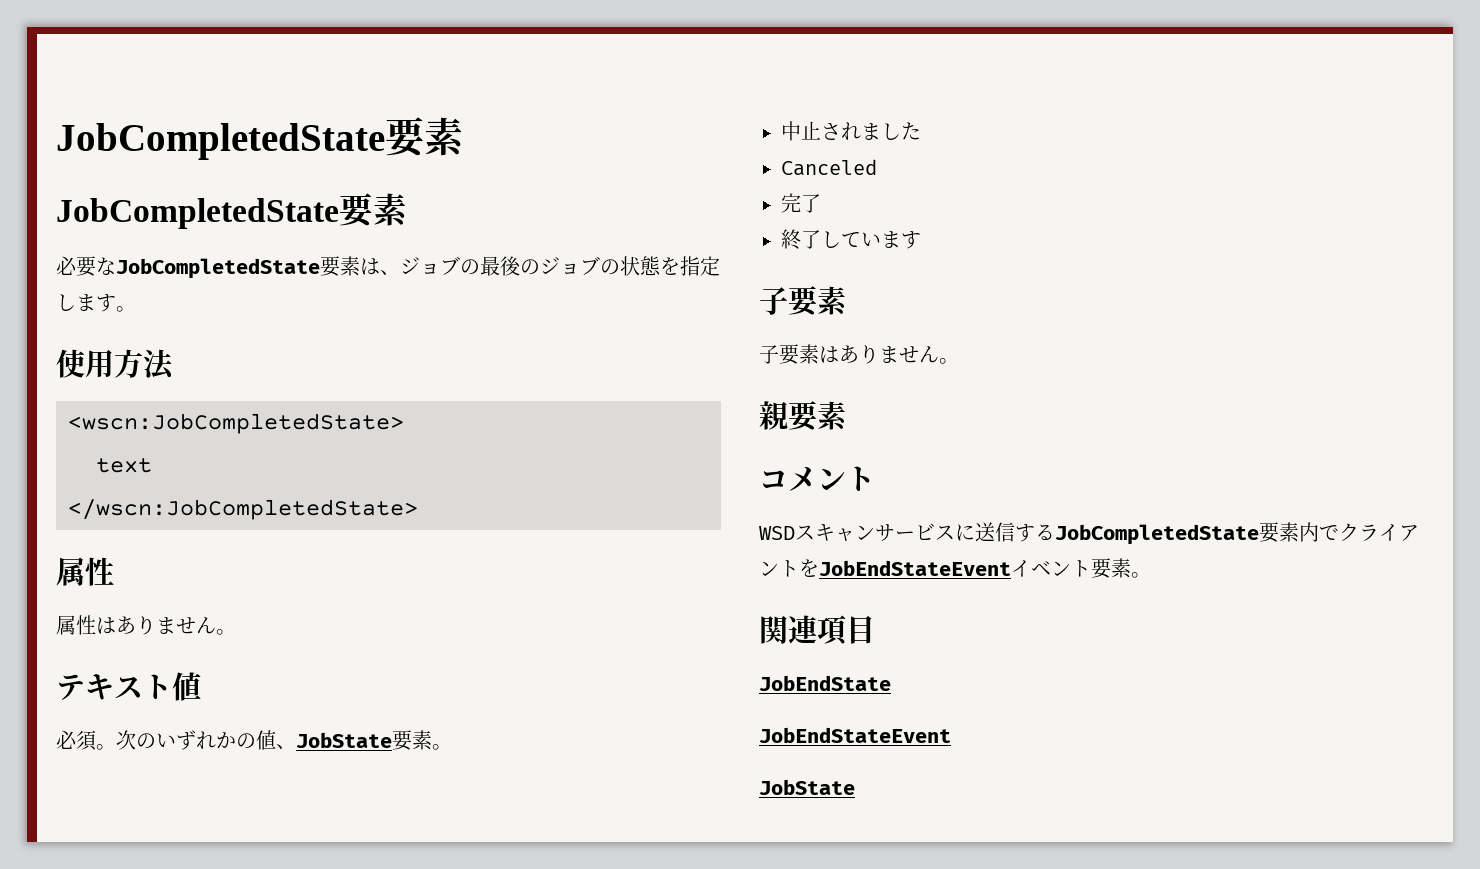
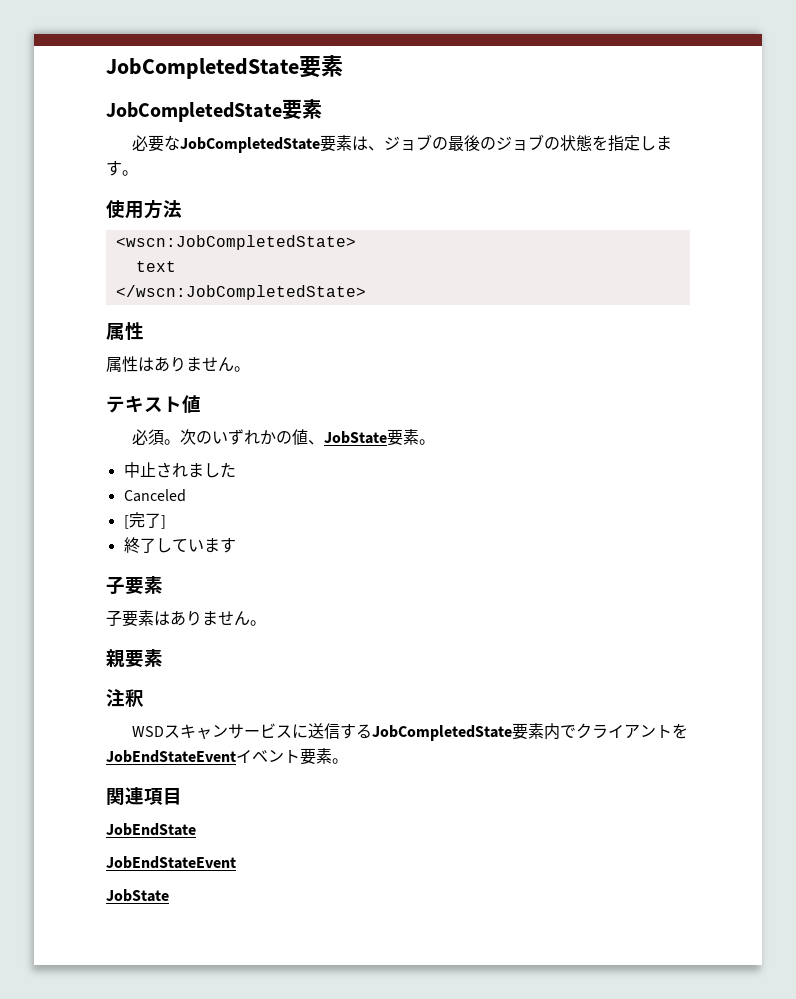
- 完了
+ [完了]
- コメント
+ 注釈

